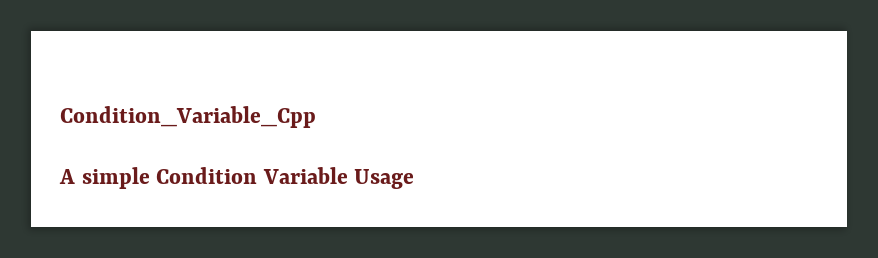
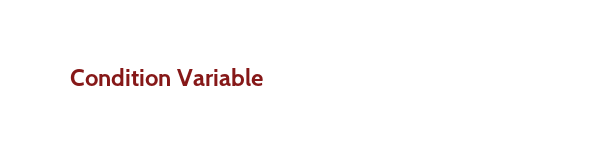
- Condition_Variable_Cpp
- A simple Condition Variable Usage
+ Condition Variable

